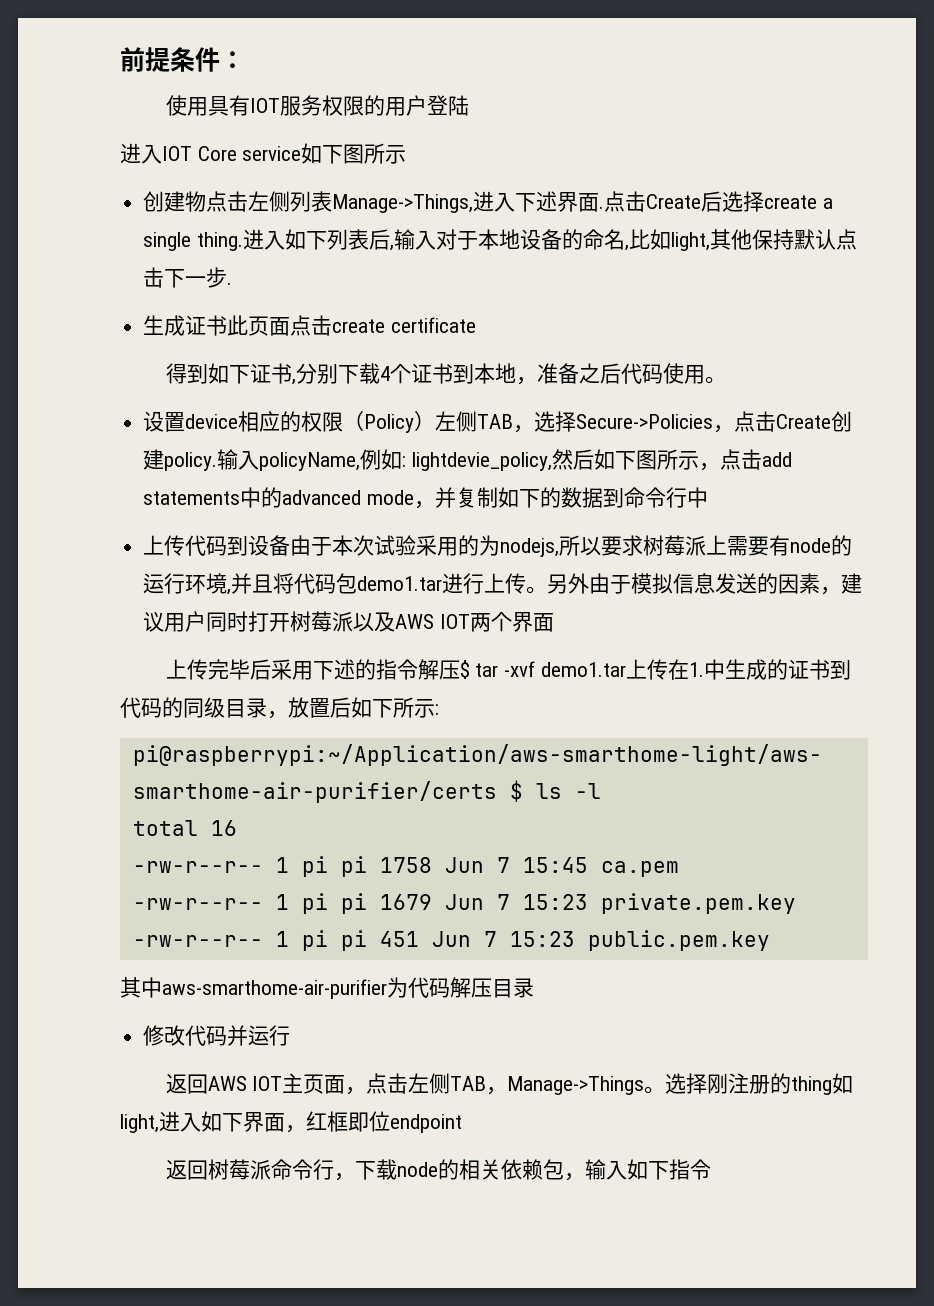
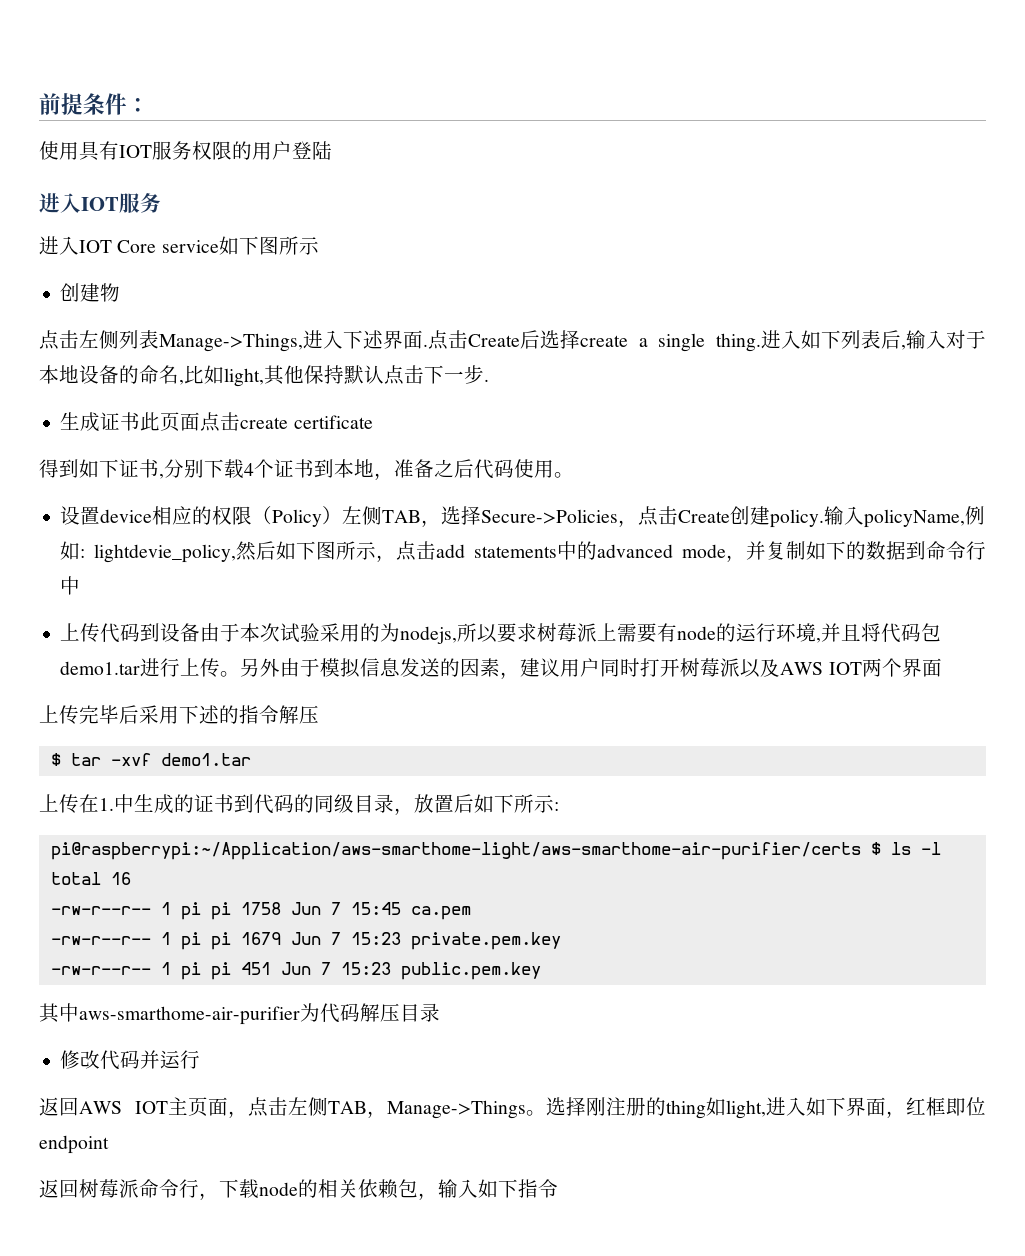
+ 进入IOT服务
- 创建物点击左侧列表Manage->Things,进入下述界面.
+ 创建物
+ 点击左侧列表Manage->Things,进入下述界面.
- 上传完毕后采用下述的指令解压$ tar -xvf demo1.tar上传在1.中生成的证书到代码的同级目录，放置后如下所示:
+ 上传完毕后采用下述的指令解压
+ $ tar -xvf demo1.tar
+ 上传在1.中生成的证书到代码的同级目录，放置后如下所示:

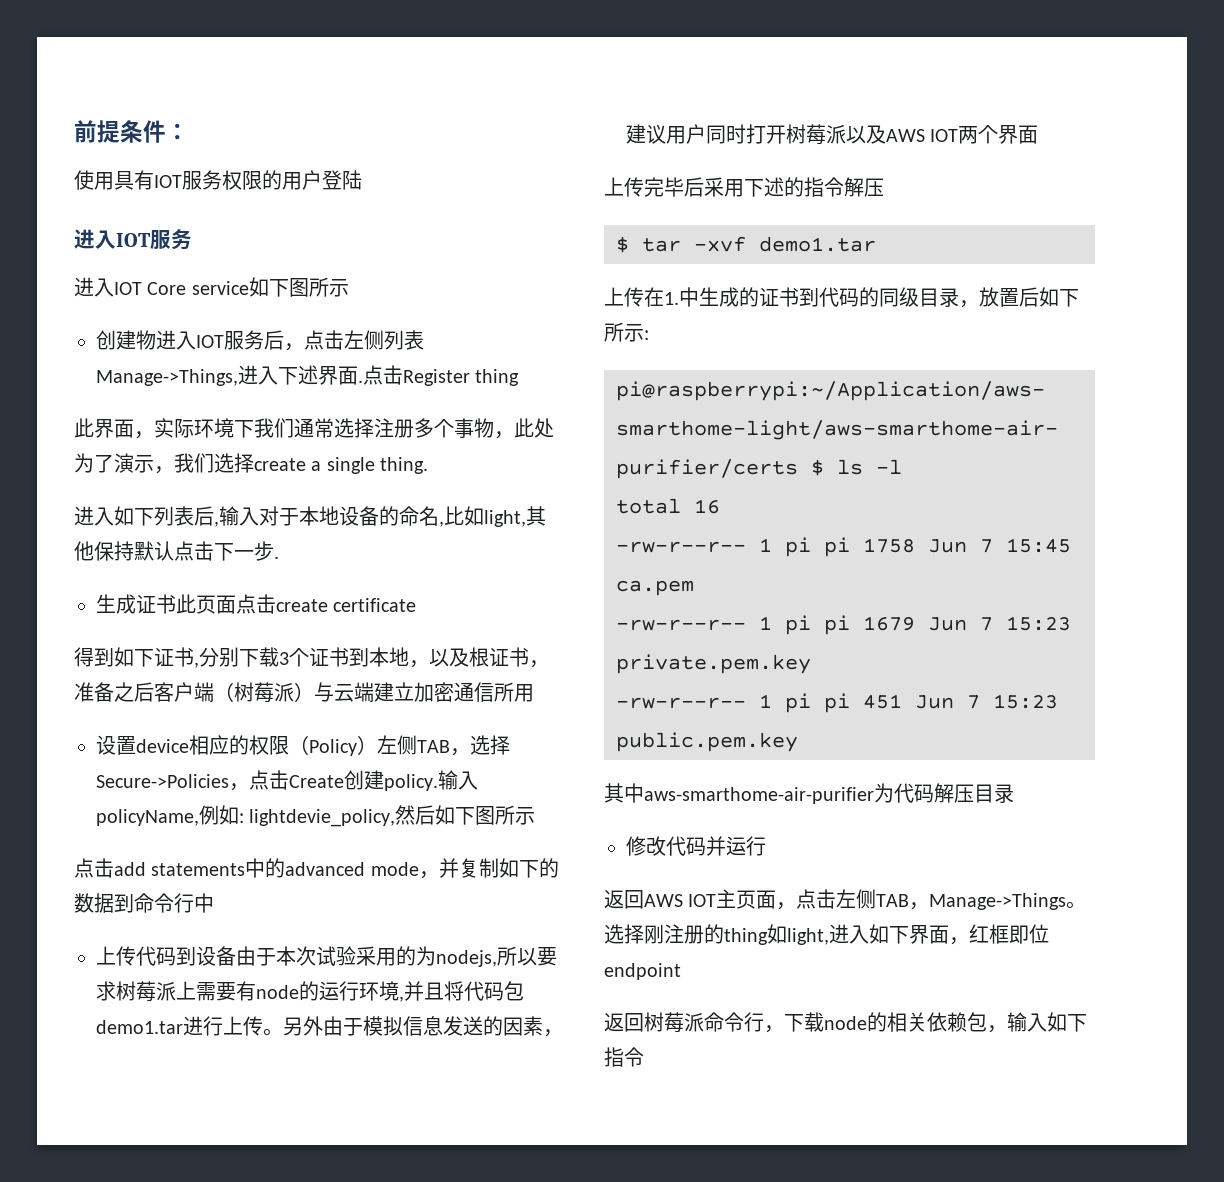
- 创建物
- 点击左侧列表Manage->Things,进入下述界面.
+ 创建物进入IOT服务后，点击左侧列表Manage->Things,进入下述界面.
- 点击Create后选择create a single thing.进入如下列表后,输入对于本地设备的命名,比如light,其他保持默认点击下一步.
+ 点击Register thing
+ 此界面，实际环境下我们通常选择注册多个事物，此处为了演示，我们选择create a single thing.
+ 进入如下列表后,输入对于本地设备的命名,比如light,其他保持默认点击下一步.
- 得到如下证书,分别下载4个证书到本地，准备之后代码使用。
+ 得到如下证书,分别下载3个证书到本地，以及根证书，准备之后客户端（树莓派）与云端建立加密通信所用
- 输入policyName,例如: lightdevie_policy,然后如下图所示，点击add statements中的advanced mode，并复制如下的数据到命令行中
+ 输入policyName,例如: lightdevie_policy,然后如下图所示
+ 点击add statements中的advanced mode，并复制如下的数据到命令行中

